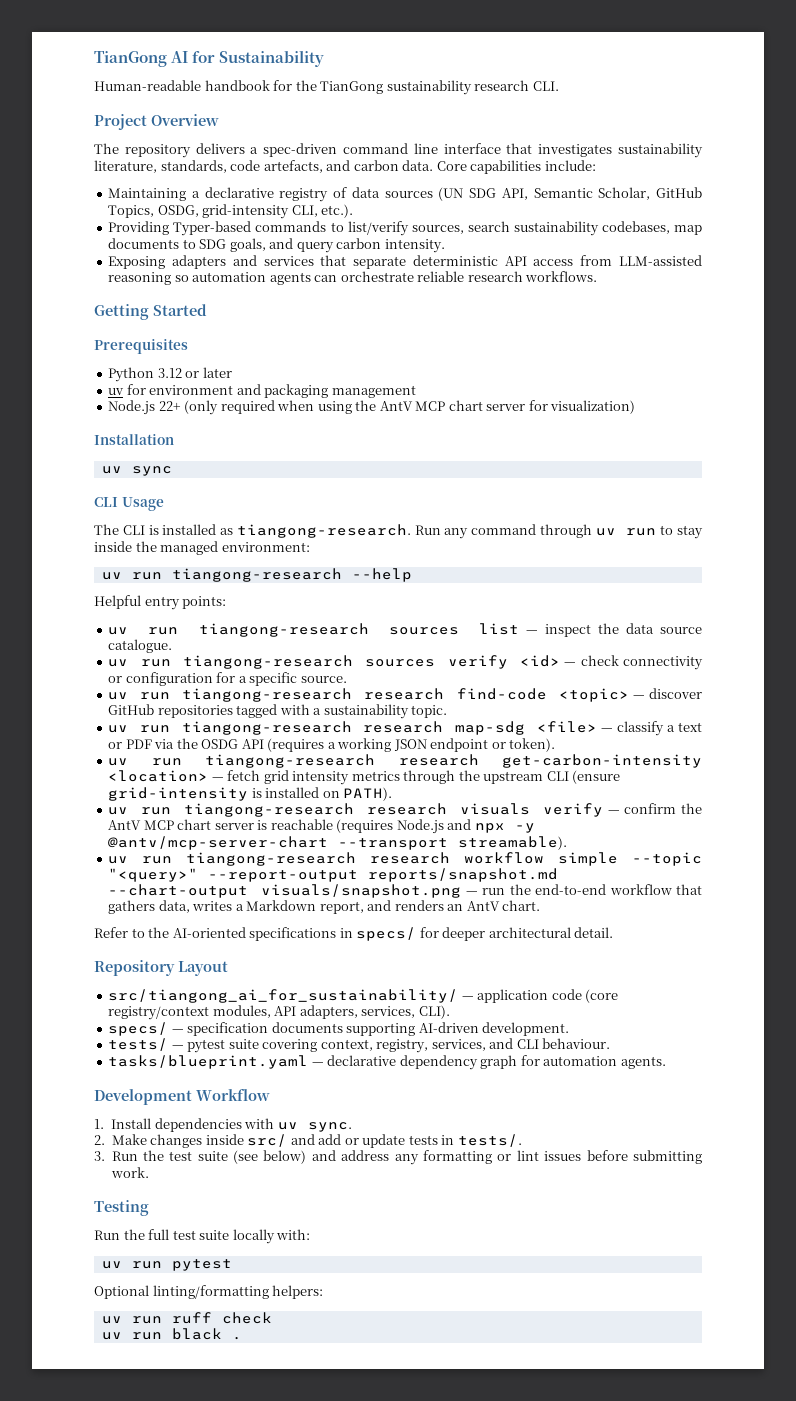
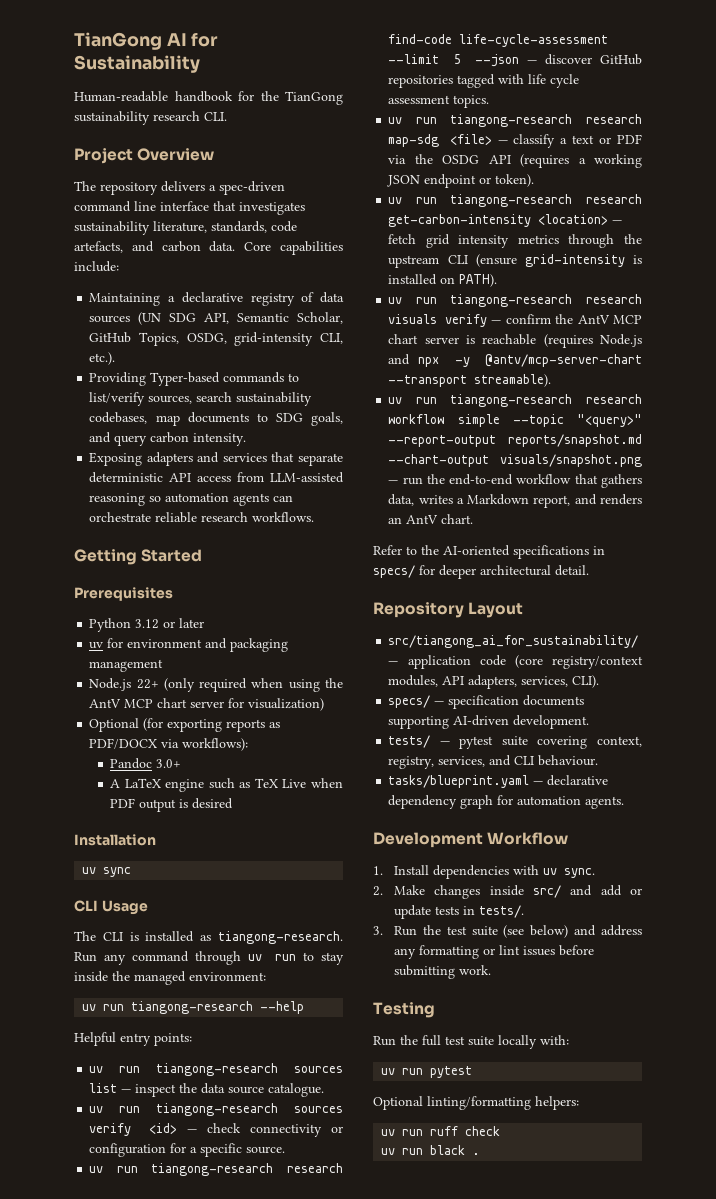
+ Optional (for exporting reports as PDF/DOCX via workflows):
+ Pandoc 3.0+
+ A LaTeX engine such as TeX Live when PDF output is desired
- uv run tiangong-research research find-code <topic> — discover GitHub repositories tagged with a sustainability topic.
+ uv run tiangong-research research find-code life-cycle-assessment --limit 5 --json — discover GitHub repositories tagged with life cycle assessment topics.

